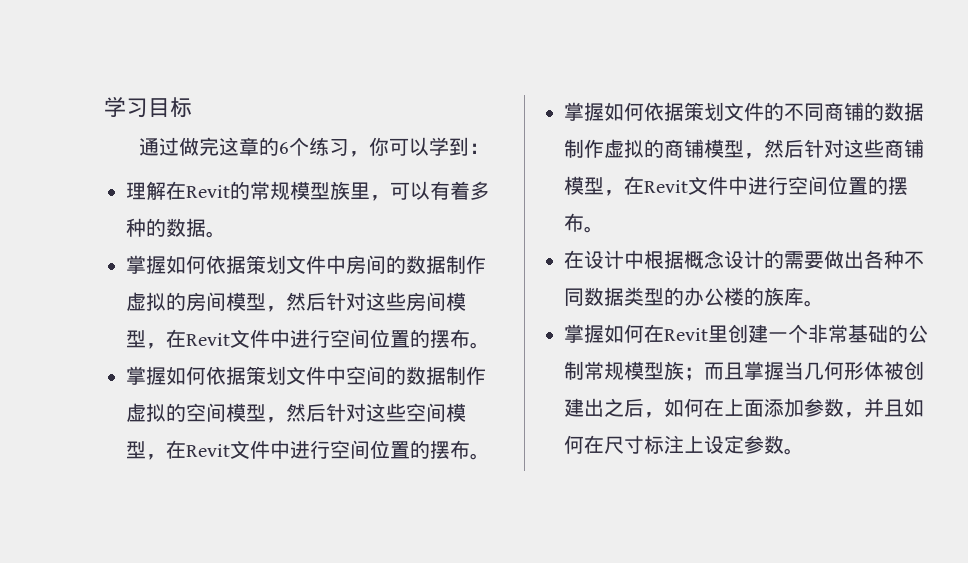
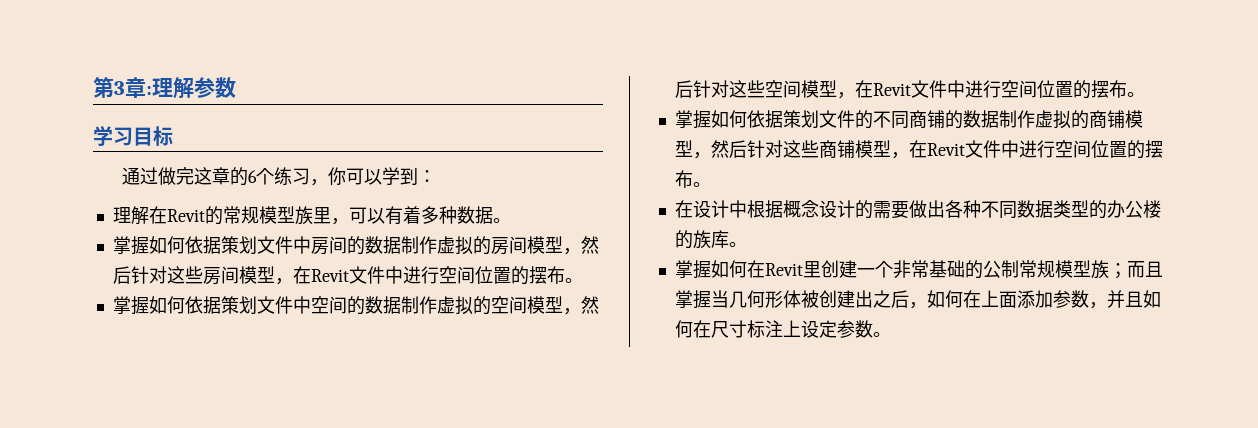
+ 第3章:理解参数
- 理解在Revit的常规模型族里，可以有着多种的数据。
+ 理解在Revit的常规模型族里，可以有着多种数据。

